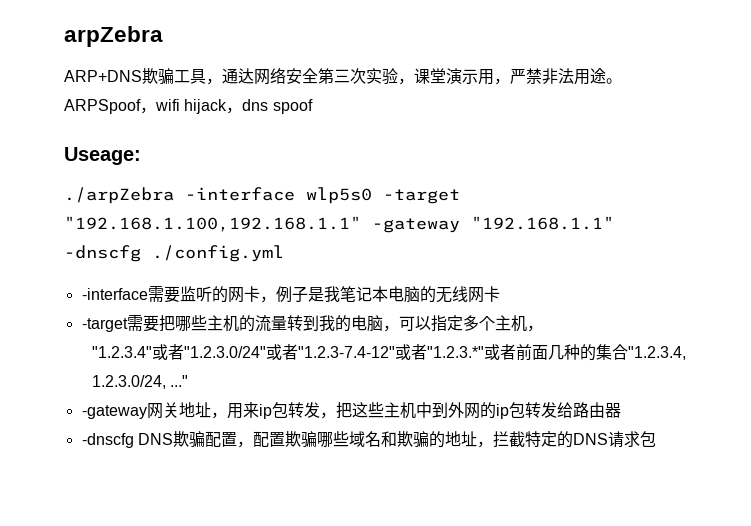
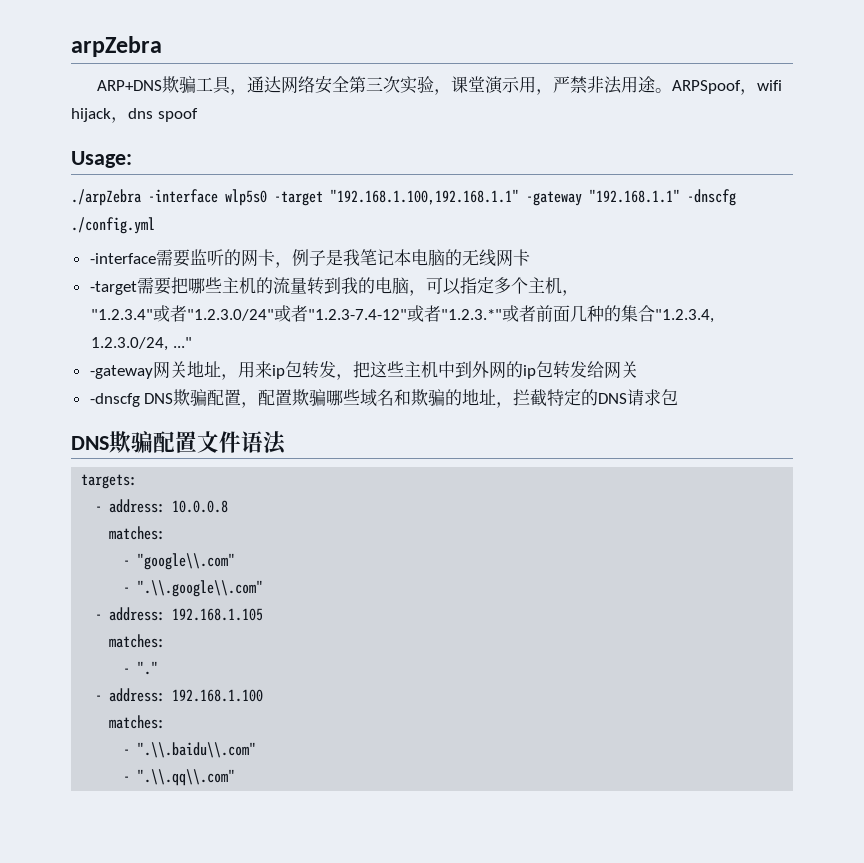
- Useage:
+ Usage:
- -gateway网关地址，用来ip包转发，把这些主机中到外网的ip包转发给路由器
+ -gateway网关地址，用来ip包转发，把这些主机中到外网的ip包转发给网关
+ DNS欺骗配置文件语法
+ targets:
+ - address: 10.0.0.8
+ matches:
+ - "google\\.com"
+ - ".\\.google\\.com"
+ - address: 192.168.1.105
+ matches:
+ - "."
+ - address: 192.168.1.100
+ matches:
+ - ".\\.baidu\\.com"
+ - ".\\.qq\\.com"

